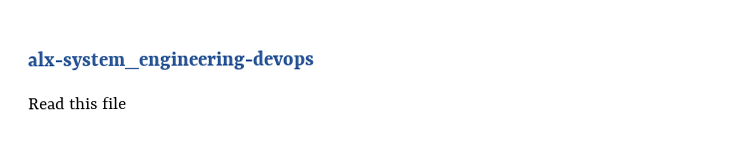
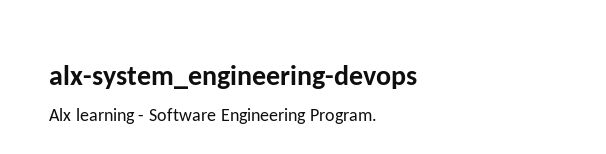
- Read this file
+ Alx learning - Software Engineering Program.

